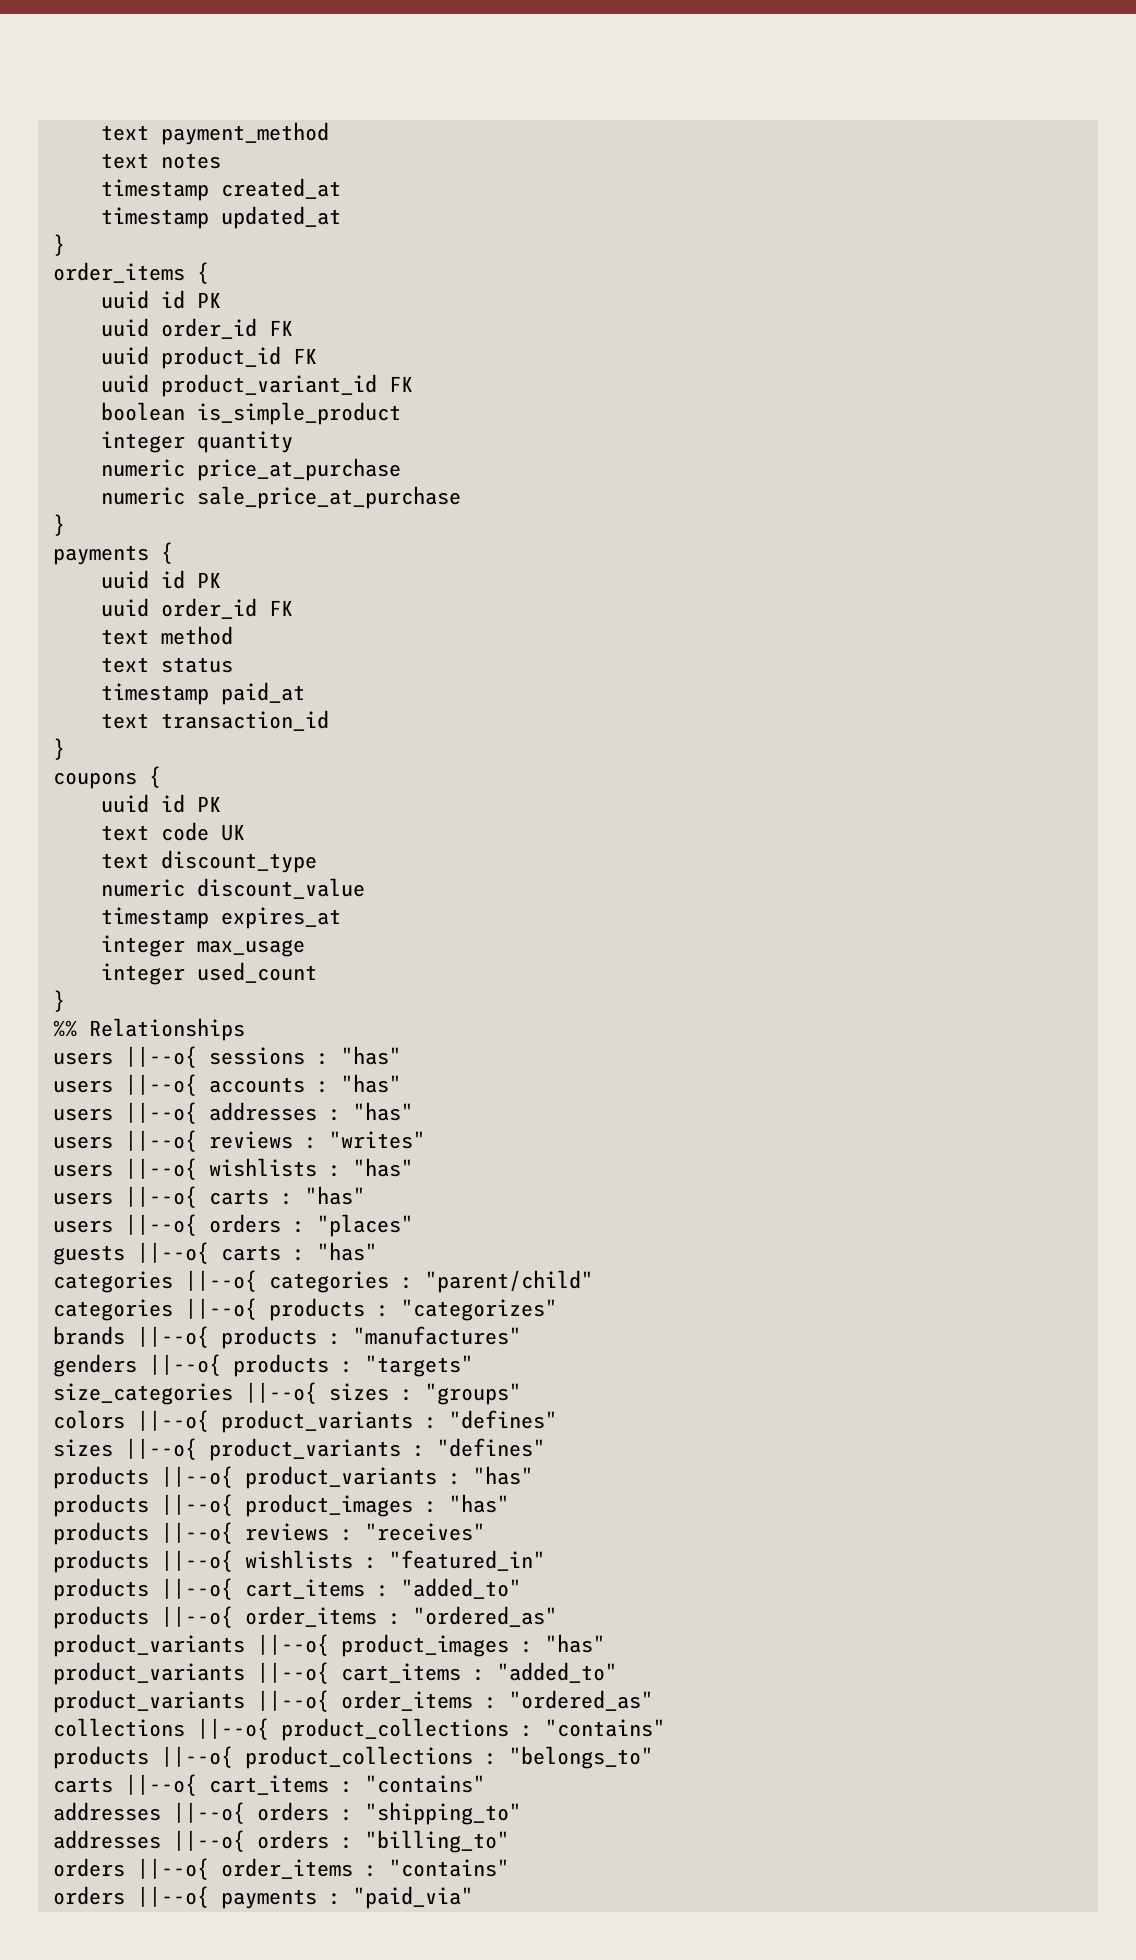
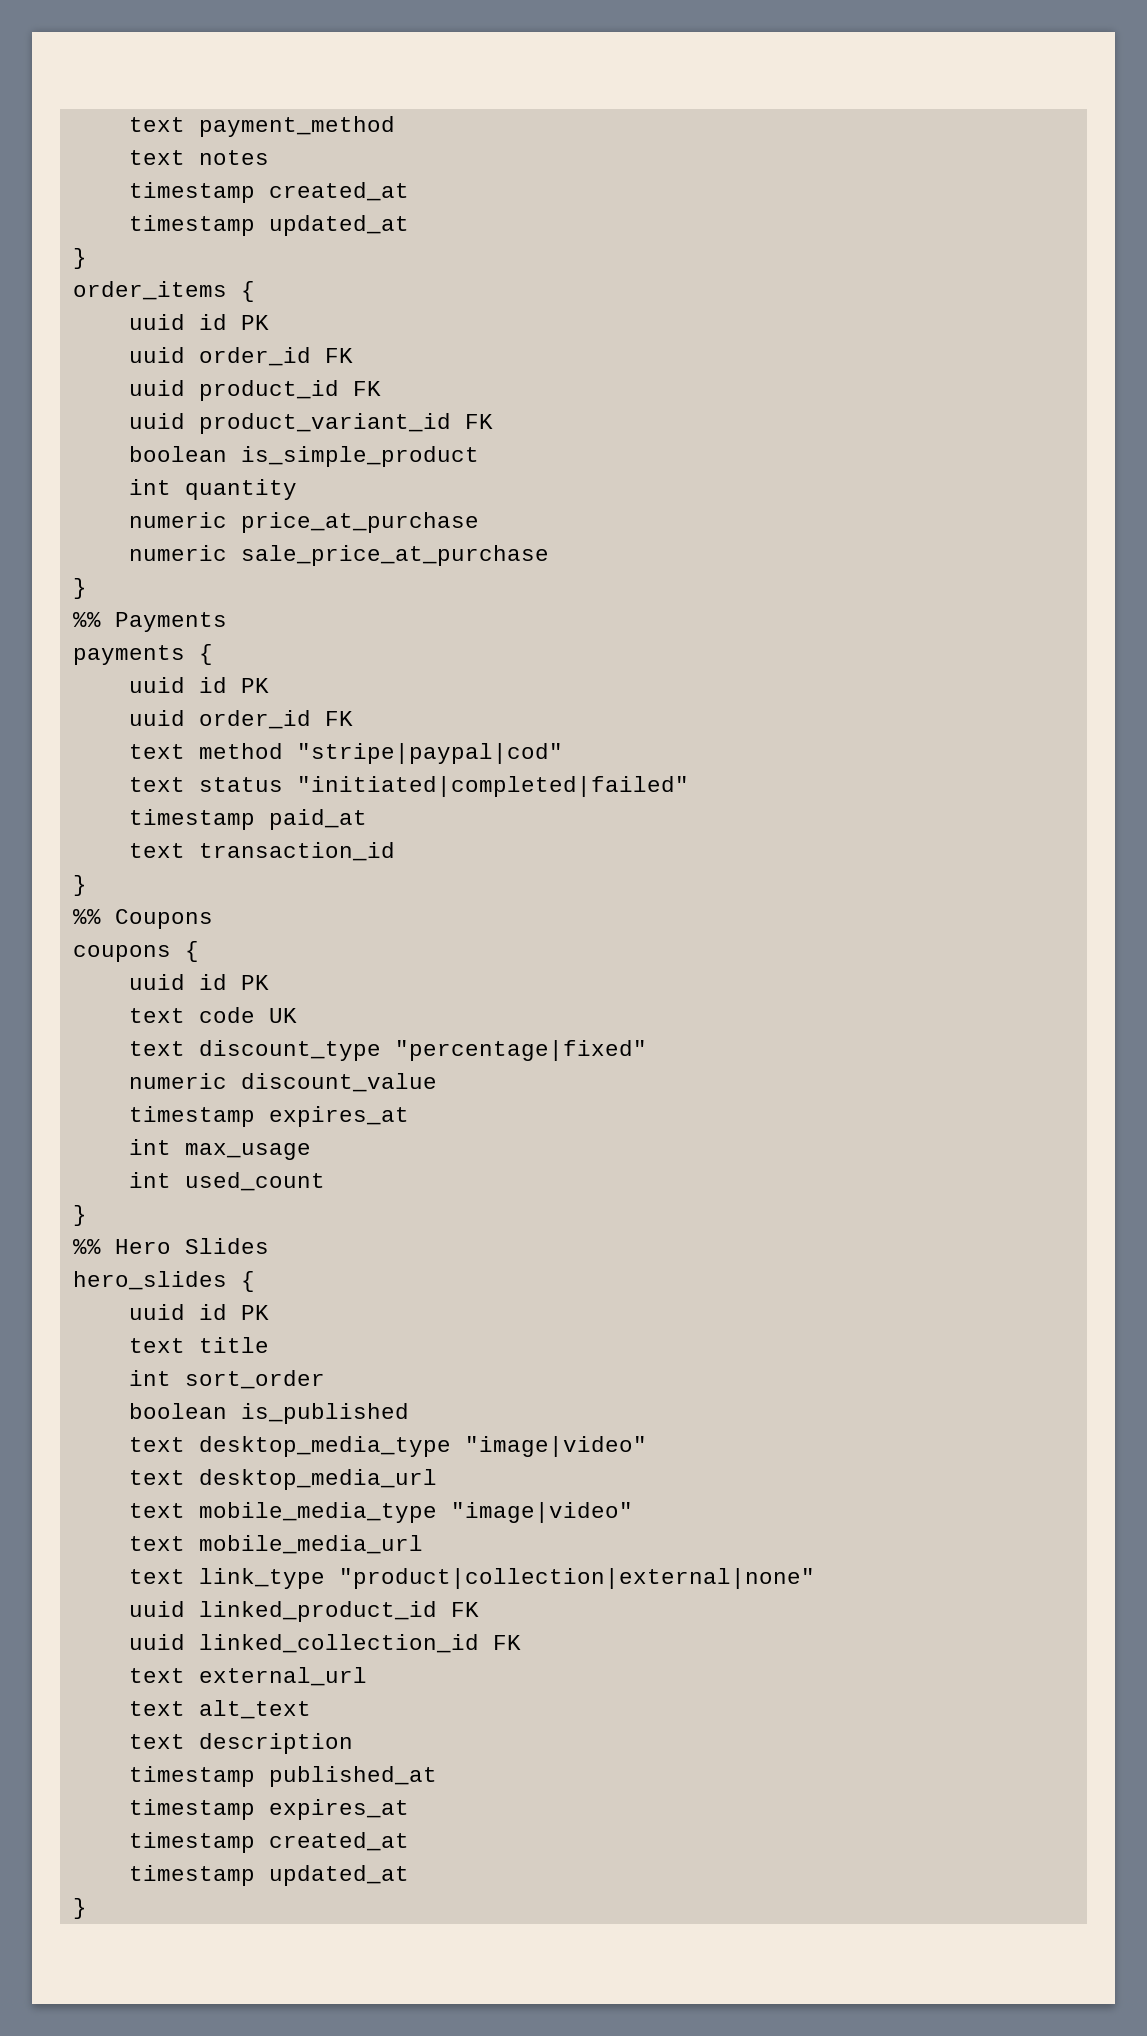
- integer quantity
+ int quantity
+ %% Payments
- text method
+ text method "stripe|paypal|cod"
- text status
+ text status "initiated|completed|failed"
+ %% Coupons
- text discount_type
+ text discount_type "percentage|fixed"
- integer max_usage
+ int max_usage
- integer used_count
+ int used_count
- %% Relationships
- users ||--o{ sessions : "has"
- users ||--o{ accounts : "has"
- users ||--o{ addresses : "has"
- users ||--o{ reviews : "writes"
- users ||--o{ wishlists : "has"
- users ||--o{ carts : "has"
- users ||--o{ orders : "places"
- guests ||--o{ carts : "has"
- categories ||--o{ categories : "parent/child"
- categories ||--o{ products : "categorizes"
- brands ||--o{ products : "manufactures"
- genders ||--o{ products : "targets"
- size_categories ||--o{ sizes : "groups"
- colors ||--o{ product_variants : "defines"
- sizes ||--o{ product_variants : "defines"
- products ||--o{ product_variants : "has"
- products ||--o{ product_images : "has"
- products ||--o{ reviews : "receives"
- products ||--o{ wishlists : "featured_in"
- products ||--o{ cart_items : "added_to"
- products ||--o{ order_items : "ordered_as"
- product_variants ||--o{ product_images : "has"
- product_variants ||--o{ cart_items : "added_to"
- product_variants ||--o{ order_items : "ordered_as"
- collections ||--o{ product_collections : "contains"
- products ||--o{ product_collections : "belongs_to"
- carts ||--o{ cart_items : "contains"
- addresses ||--o{ orders : "shipping_to"
- addresses ||--o{ orders : "billing_to"
- orders ||--o{ order_items : "contains"
- orders ||--o{ payments : "paid_via"
+ %% Hero Slides
+ hero_slides {
+ uuid id PK
+ text title
+ int sort_order
+ boolean is_published
+ text desktop_media_type "image|video"
+ text desktop_media_url
+ text mobile_media_type "image|video"
+ text mobile_media_url
+ text link_type "product|collection|external|none"
+ uuid linked_product_id FK
+ uuid linked_collection_id FK
+ text external_url
+ text alt_text
+ text description
+ timestamp published_at
+ timestamp expires_at
+ timestamp created_at
+ timestamp updated_at
+ }

